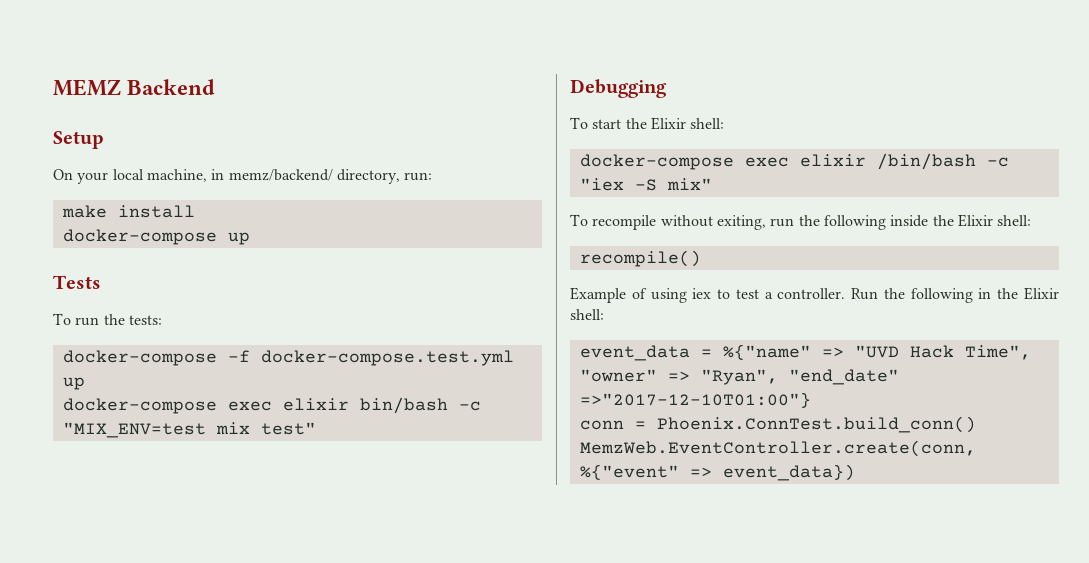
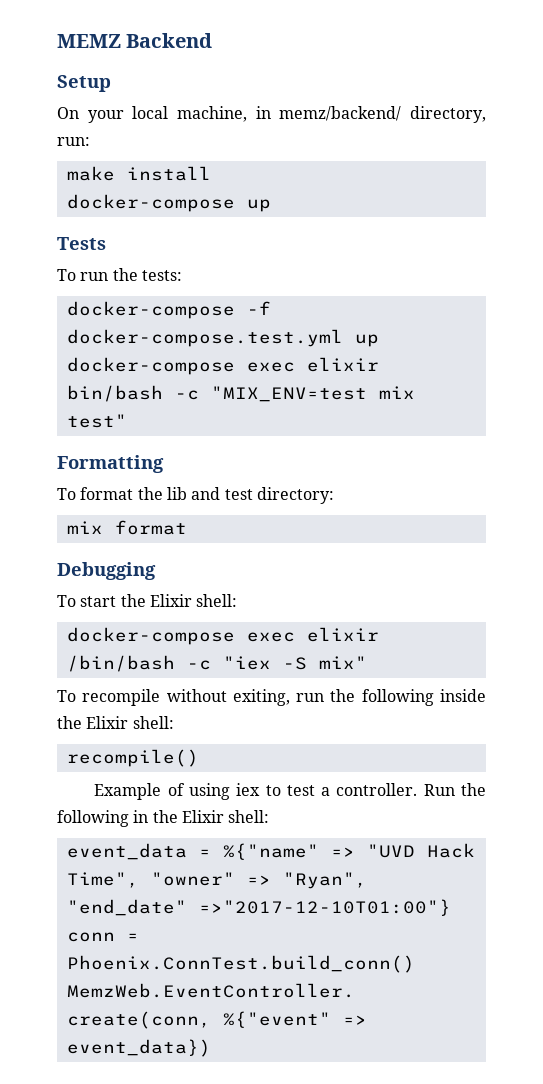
+ Formatting
+ To format the lib and test directory:
+ mix format

